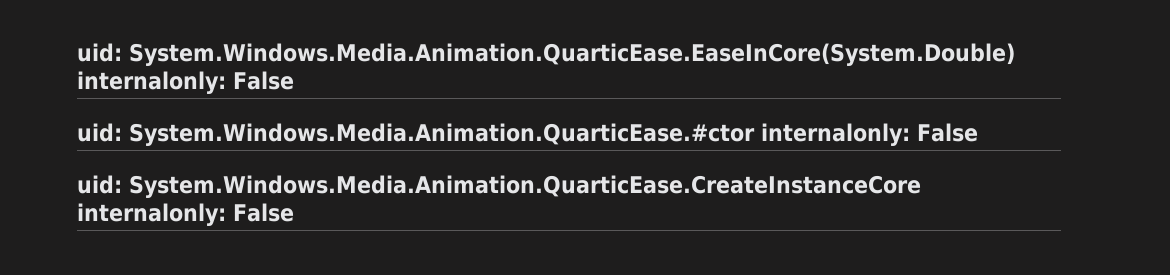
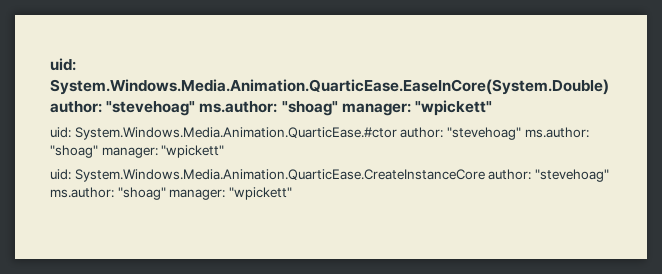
- uid: System.Windows.Media.Animation.QuarticEase.EaseInCore(System.Double) internalonly: False
- uid: System.Windows.Media.Animation.QuarticEase.#ctor internalonly: False
- uid: System.Windows.Media.Animation.QuarticEase.CreateInstanceCore internalonly: False
+ uid: System.Windows.Media.Animation.QuarticEase.EaseInCore(System.Double) author: "stevehoag" ms.author: "shoag" manager: "wpickett"
+ uid: System.Windows.Media.Animation.QuarticEase.#ctor author: "stevehoag" ms.author: "shoag" manager: "wpickett"
+ uid: System.Windows.Media.Animation.QuarticEase.CreateInstanceCore author: "stevehoag" ms.author: "shoag" manager: "wpickett"

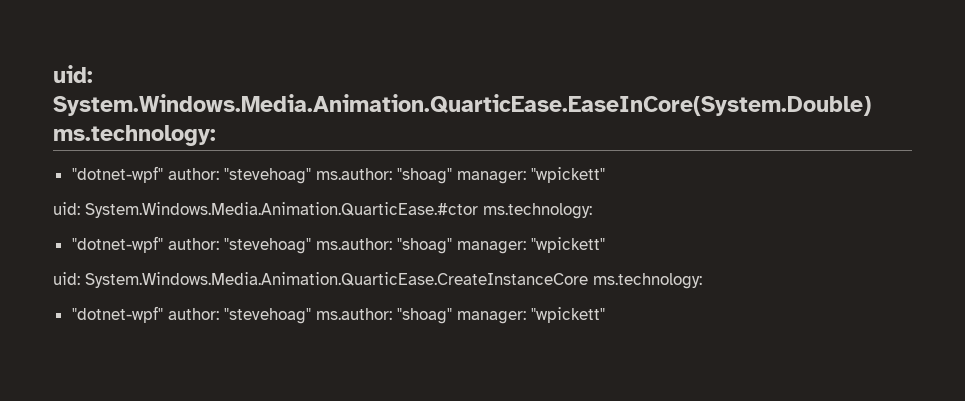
- uid: System.Windows.Media.Animation.QuarticEase.EaseInCore(System.Double) author: "stevehoag" ms.author: "shoag" manager: "wpickett"
+ uid: System.Windows.Media.Animation.QuarticEase.EaseInCore(System.Double) ms.technology:
+ "dotnet-wpf" author: "stevehoag" ms.author: "shoag" manager: "wpickett"
- uid: System.Windows.Media.Animation.QuarticEase.#ctor author: "stevehoag" ms.author: "shoag" manager: "wpickett"
+ uid: System.Windows.Media.Animation.QuarticEase.#ctor ms.technology:
+ "dotnet-wpf" author: "stevehoag" ms.author: "shoag" manager: "wpickett"
- uid: System.Windows.Media.Animation.QuarticEase.CreateInstanceCore author: "stevehoag" ms.author: "shoag" manager: "wpickett"
+ uid: System.Windows.Media.Animation.QuarticEase.CreateInstanceCore ms.technology:
+ "dotnet-wpf" author: "stevehoag" ms.author: "shoag" manager: "wpickett"

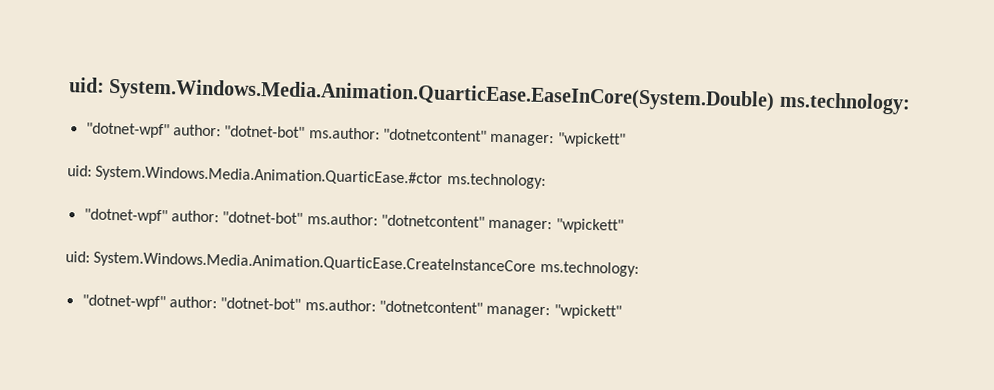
  uid: System.Windows.Media.Animation.QuarticEase.EaseInCore(System.Double) ms.technology:
- "dotnet-wpf" author: "stevehoag" ms.author: "shoag" manager: "wpickett"
+ "dotnet-wpf" author: "dotnet-bot" ms.author: "dotnetcontent" manager: "wpickett"
  uid: System.Windows.Media.Animation.QuarticEase.#ctor ms.technology:
- "dotnet-wpf" author: "stevehoag" ms.author: "shoag" manager: "wpickett"
+ "dotnet-wpf" author: "dotnet-bot" ms.author: "dotnetcontent" manager: "wpickett"
  uid: System.Windows.Media.Animation.QuarticEase.CreateInstanceCore ms.technology:
- "dotnet-wpf" author: "stevehoag" ms.author: "shoag" manager: "wpickett"
+ "dotnet-wpf" author: "dotnet-bot" ms.author: "dotnetcontent" manager: "wpickett"

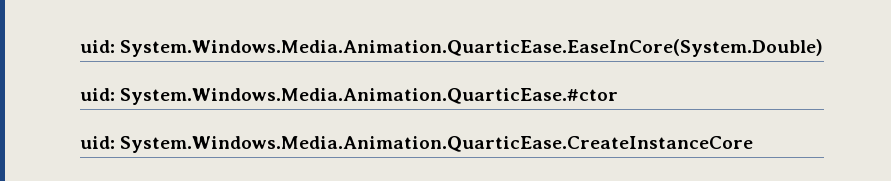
- uid: System.Windows.Media.Animation.QuarticEase.EaseInCore(System.Double) ms.technology:
- "dotnet-wpf" author: "dotnet-bot" ms.author: "dotnetcontent" manager: "wpickett"
- uid: System.Windows.Media.Animation.QuarticEase.#ctor ms.technology:
- "dotnet-wpf" author: "dotnet-bot" ms.author: "dotnetcontent" manager: "wpickett"
- uid: System.Windows.Media.Animation.QuarticEase.CreateInstanceCore ms.technology:
- "dotnet-wpf" author: "dotnet-bot" ms.author: "dotnetcontent" manager: "wpickett"
+ uid: System.Windows.Media.Animation.QuarticEase.EaseInCore(System.Double)
+ uid: System.Windows.Media.Animation.QuarticEase.#ctor
+ uid: System.Windows.Media.Animation.QuarticEase.CreateInstanceCore

